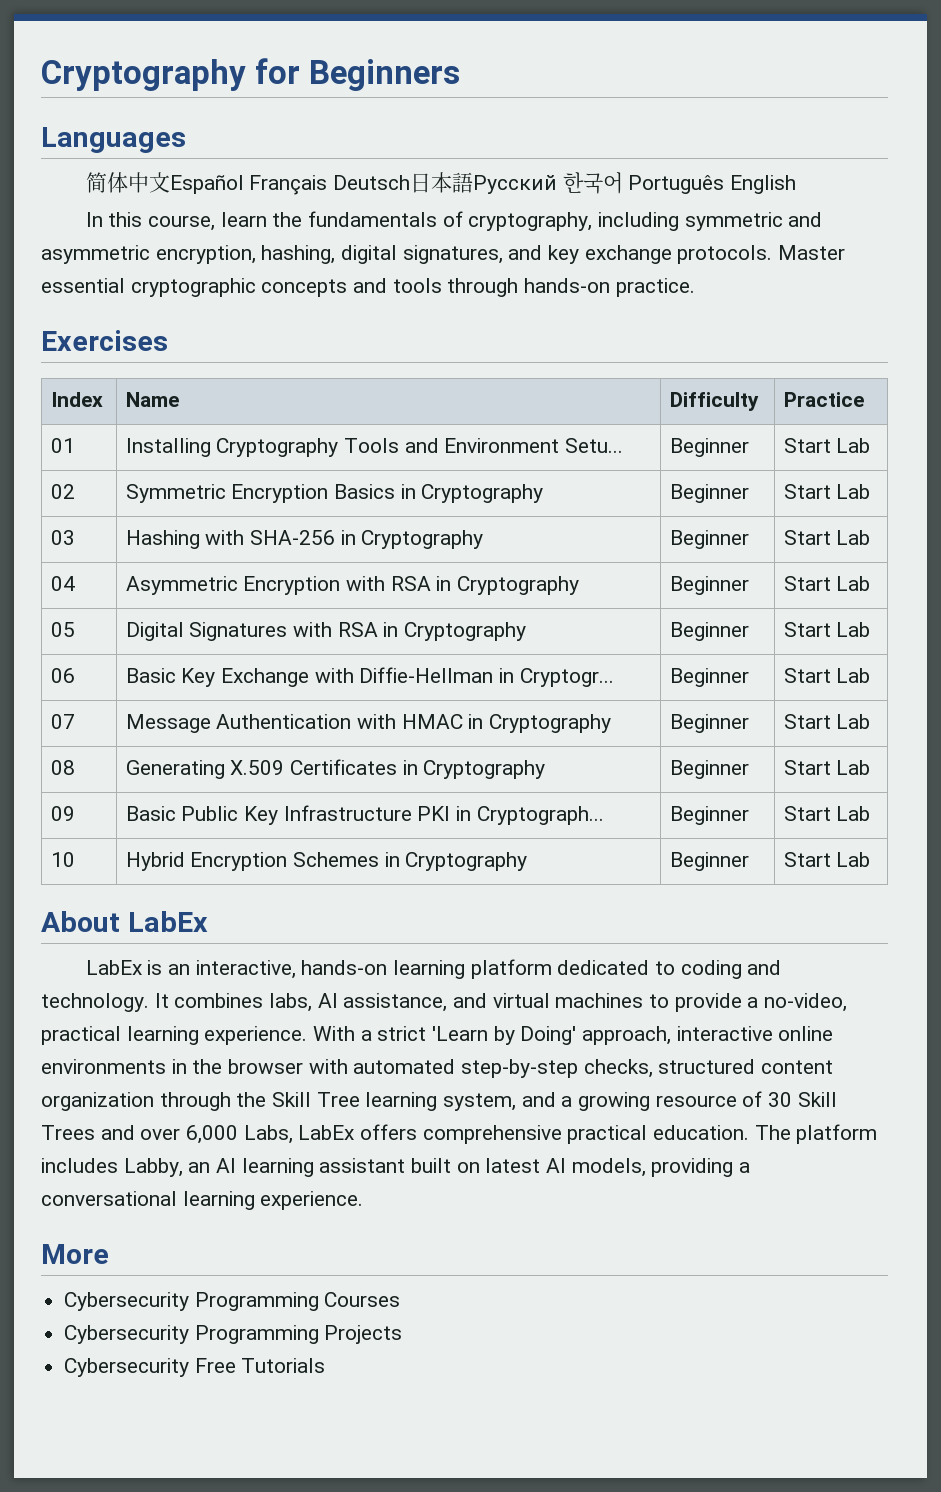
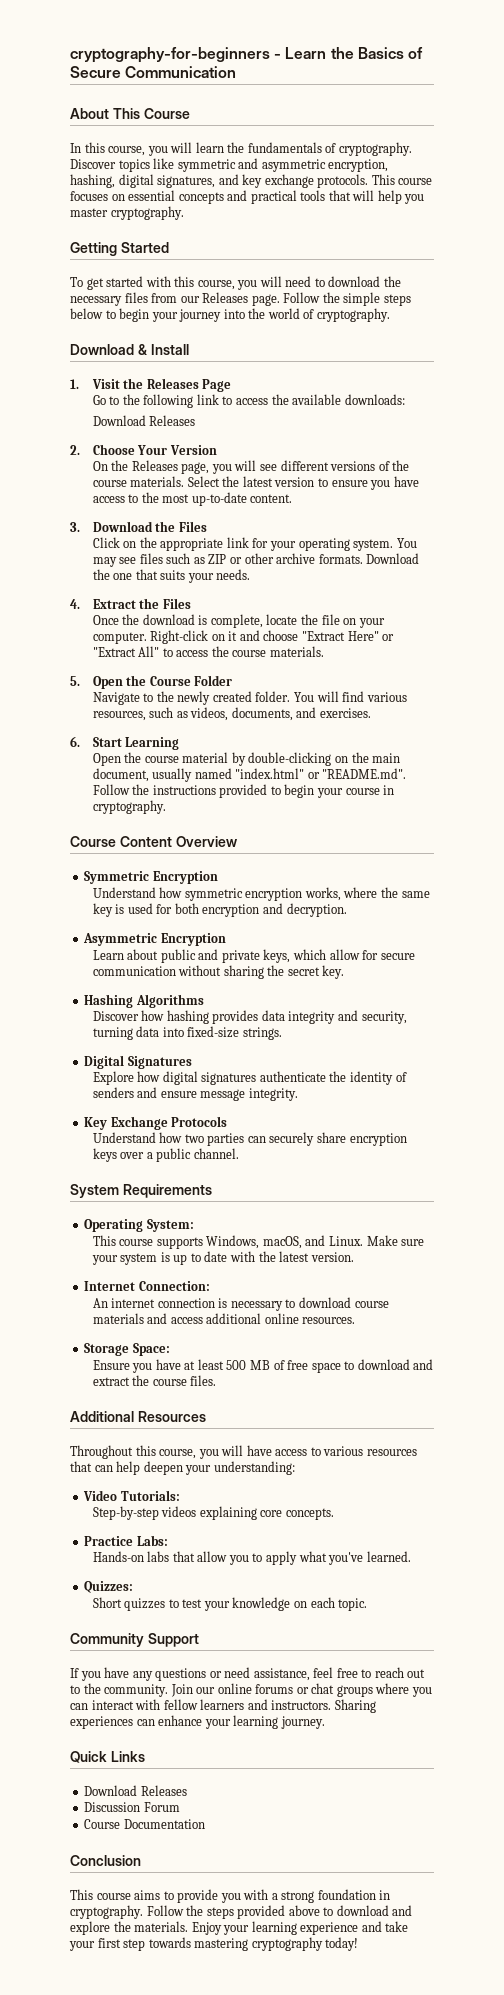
- Cryptography for Beginners
- Languages
- 简体中文Español Français Deutsch日本語Русский 한국어 Português English
+ cryptography-for-beginners - Learn the Basics of Secure Communication
+ About This Course
- In this course, learn the fundamentals of cryptography, including symmetric and asymmetric encryption, hashing, digital signatures, and key exchange protocols.
+ In this course, you will learn the fundamentals of cryptography. Discover topics like symmetric and asymmetric encryption, hashing, digital signatures, and key exchange protocols.
- Master essential cryptographic concepts and tools through hands-on practice.
- Exercises
- Index | Name | Difficulty | Practice
- 01 | Installing Cryptography Tools and Environment Setu... | Beginner | Start Lab
- 02 | Symmetric Encryption Basics in Cryptography | Beginner | Start Lab
- 03 | Hashing with SHA-256 in Cryptography | Beginner | Start Lab
- 04 | Asymmetric Encryption with RSA in Cryptography | Beginner | Start Lab
- 05 | Digital Signatures with RSA in Cryptography | Beginner | Start Lab
- 06 | Basic Key Exchange with Diffie-Hellman in Cryptogr... | Beginner | Start Lab
- 07 | Message Authentication with HMAC in Cryptography | Beginner | Start Lab
- 08 | Generating X.509 Certificates in Cryptography | Beginner | Start Lab
- 09 | Basic Public Key Infrastructure PKI in Cryptograph... | Beginner | Start Lab
- 10 | Hybrid Encryption Schemes in Cryptography | Beginner | Start Lab
- About LabEx
- LabEx is an interactive, hands-on learning platform dedicated to coding and technology. It combines labs, AI assistance, and virtual machines to provide a no-video, practical learning experience. With a strict 'Learn by Doing' approach, interactive online environments in the browser with automated step-by-step checks, structured content organization through the Skill Tree learning system, and a growing resource of 30 Skill Trees and over 6,000 Labs, LabEx offers comprehensive practical education. The platform includes Labby, an AI learning assistant built on latest AI models, providing a conversational learning experience.
- More
- Cybersecurity Programming Courses
- Cybersecurity Programming Projects
- Cybersecurity Free Tutorials
+ This course focuses on essential concepts and practical tools that will help you master cryptography.
+ Getting Started
+ To get started with this course, you will need to download the necessary files from our Releases page. Follow the simple steps below to begin your journey into the world of cryptography.
+ Download & Install
+ 1. Visit the Releases Page
+ Go to the following link to access the available downloads:
+ Download Releases
+ 2. Choose Your Version
+ On the Releases page, you will see different versions of the course materials. Select the latest version to ensure you have access to the most up-to-date content.
+ 3. Download the Files
+ Click on the appropriate link for your operating system. You may see files such as ZIP or other archive formats. Download the one that suits your needs.
+ 4. Extract the Files
+ Once the download is complete, locate the file on your computer. Right-click on it and choose "Extract Here" or "Extract All" to access the course materials.
+ 5. Open the Course Folder
+ Navigate to the newly created folder. You will find various resources, such as videos, documents, and exercises.
+ 6. Start Learning
+ Open the course material by double-clicking on the main document, usually named "index.html" or "README.md". Follow the instructions provided to begin your course in cryptography.
+ Course Content Overview
+ Symmetric Encryption
+ Understand how symmetric encryption works, where the same key is used for both encryption and decryption.
+ Asymmetric Encryption
+ Learn about public and private keys, which allow for secure communication without sharing the secret key.
+ Hashing Algorithms
+ Discover how hashing provides data integrity and security, turning data into fixed-size strings.
+ Digital Signatures
+ Explore how digital signatures authenticate the identity of senders and ensure message integrity.
+ Key Exchange Protocols
+ Understand how two parties can securely share encryption keys over a public channel.
+ System Requirements
+ Operating System:
+ This course supports Windows, macOS, and Linux. Make sure your system is up to date with the latest version.
+ Internet Connection:
+ An internet connection is necessary to download course materials and access additional online resources.
+ Storage Space:
+ Ensure you have at least 500 MB of free space to download and extract the course files.
+ Additional Resources
+ Throughout this course, you will have access to various resources that can help deepen your understanding:
+ Video Tutorials:
+ Step-by-step videos explaining core concepts.
+ Practice Labs:
+ Hands-on labs that allow you to apply what you've learned.
+ Quizzes:
+ Short quizzes to test your knowledge on each topic.
+ Community Support
+ If you have any questions or need assistance, feel free to reach out to the community. Join our online forums or chat groups where you can interact with fellow learners and instructors. Sharing experiences can enhance your learning journey.
+ Quick Links
+ Download Releases
+ Discussion Forum
+ Course Documentation
+ Conclusion
+ This course aims to provide you with a strong foundation in cryptography. Follow the steps provided above to download and explore the materials. Enjoy your learning experience and take your first step towards mastering cryptography today!

